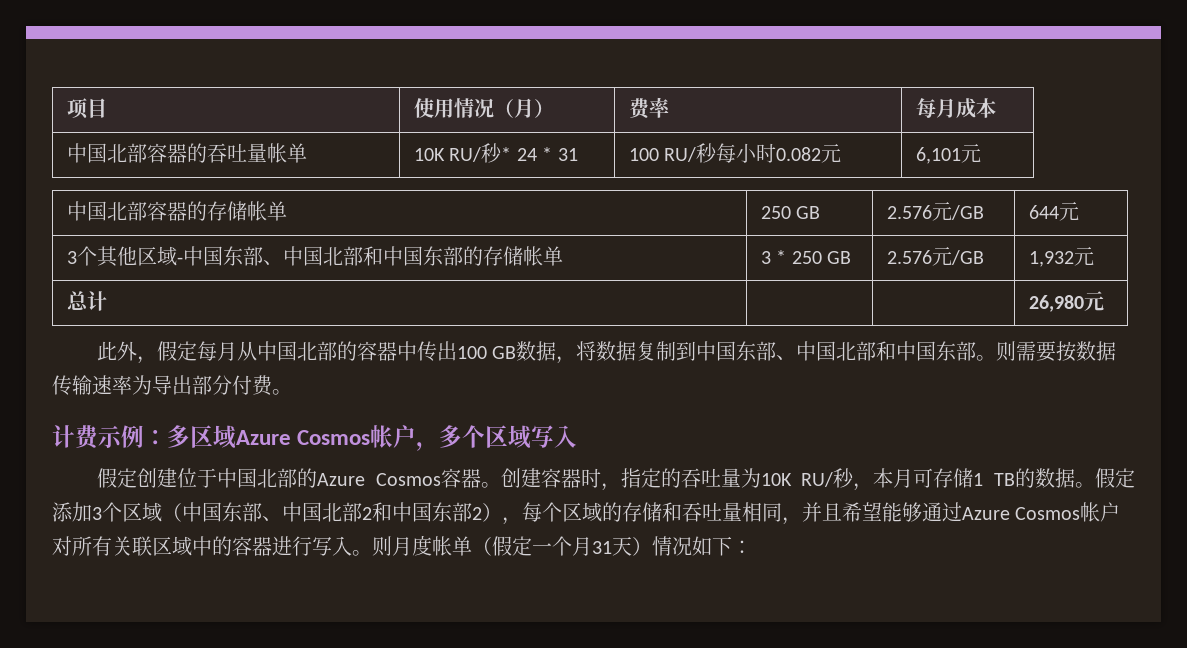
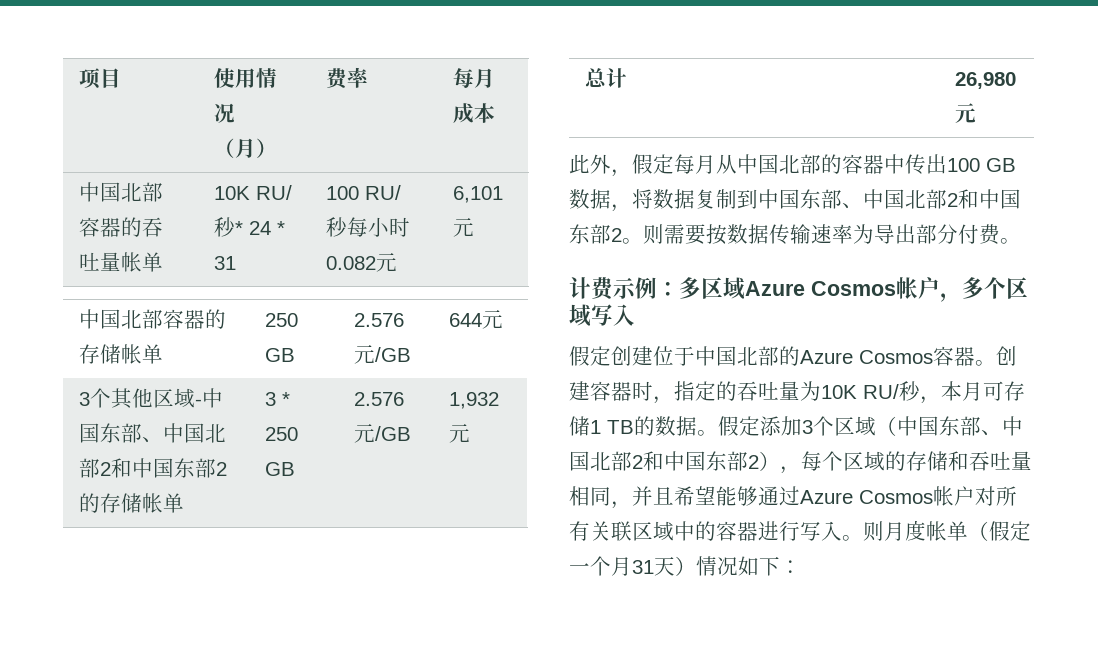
- 3个其他区域-中国东部、中国北部和中国东部的存储帐单 | 3 * 250 GB | 2.576元/GB | 1,932元
+ 3个其他区域-中国东部、中国北部2和中国东部2的存储帐单 | 3 * 250 GB | 2.576元/GB | 1,932元
- 此外，假定每月从中国北部的容器中传出100 GB数据，将数据复制到中国东部、中国北部和中国东部。
+ 此外，假定每月从中国北部的容器中传出100 GB数据，将数据复制到中国东部、中国北部2和中国东部2。

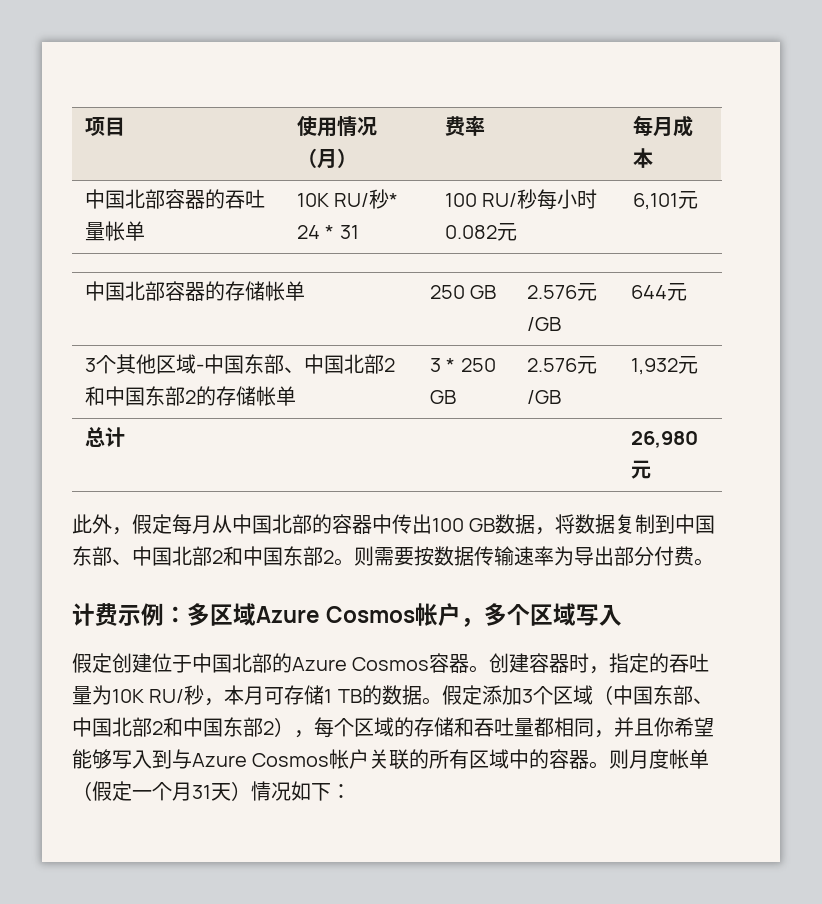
- 假定添加3个区域（中国东部、中国北部2和中国东部2），每个区域的存储和吞吐量相同，并且希望能够通过Azure Cosmos帐户对所有关联区域中的容器进行写入。
+ 假定添加3个区域（中国东部、中国北部2和中国东部2），每个区域的存储和吞吐量都相同，并且你希望能够写入到与Azure Cosmos帐户关联的所有区域中的容器。

